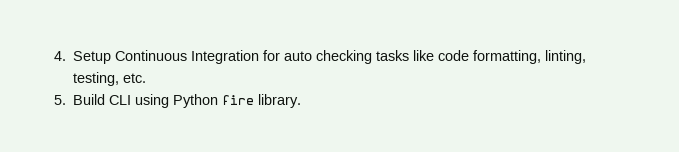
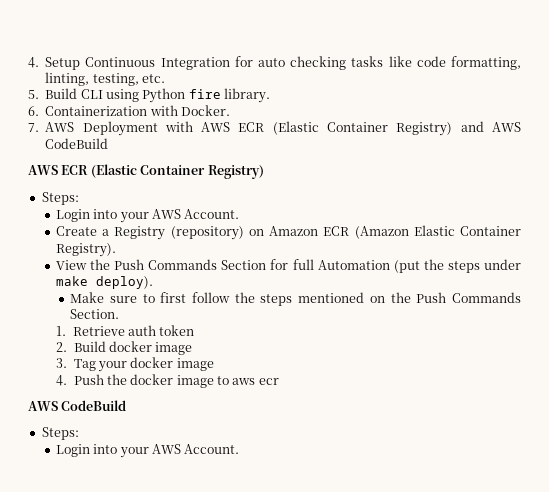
+ 6. Containerization with Docker.
+ 7. AWS Deployment with AWS ECR (Elastic Container Registry) and AWS CodeBuild
+ AWS ECR (Elastic Container Registry)
+ Steps:
+ Login into your AWS Account.
+ Create a Registry (repository) on Amazon ECR (Amazon Elastic Container Registry).
+ View the Push Commands Section for full Automation (put the steps under make deploy).
+ Make sure to first follow the steps mentioned on the Push Commands Section.
+ 1. Retrieve auth token
+ 2. Build docker image
+ 3. Tag your docker image
+ 4. Push the docker image to aws ecr
+ AWS CodeBuild
+ Steps:
+ Login into your AWS Account.

